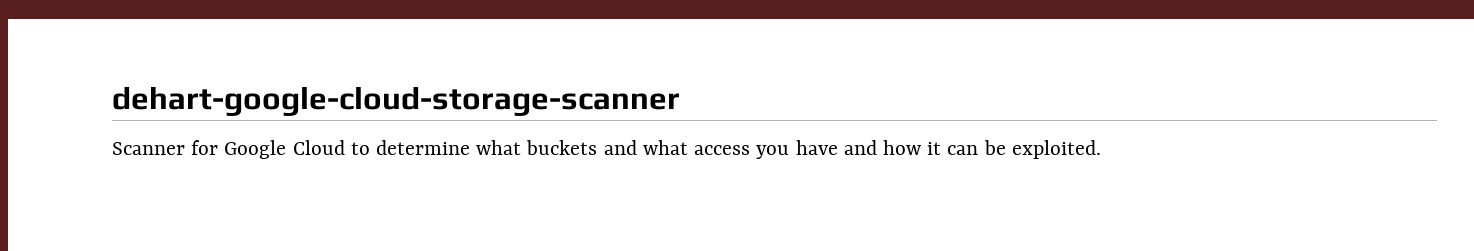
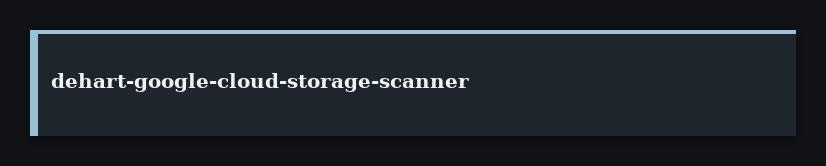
- Scanner for Google Cloud to determine what buckets and what access you have and how it can be exploited.

